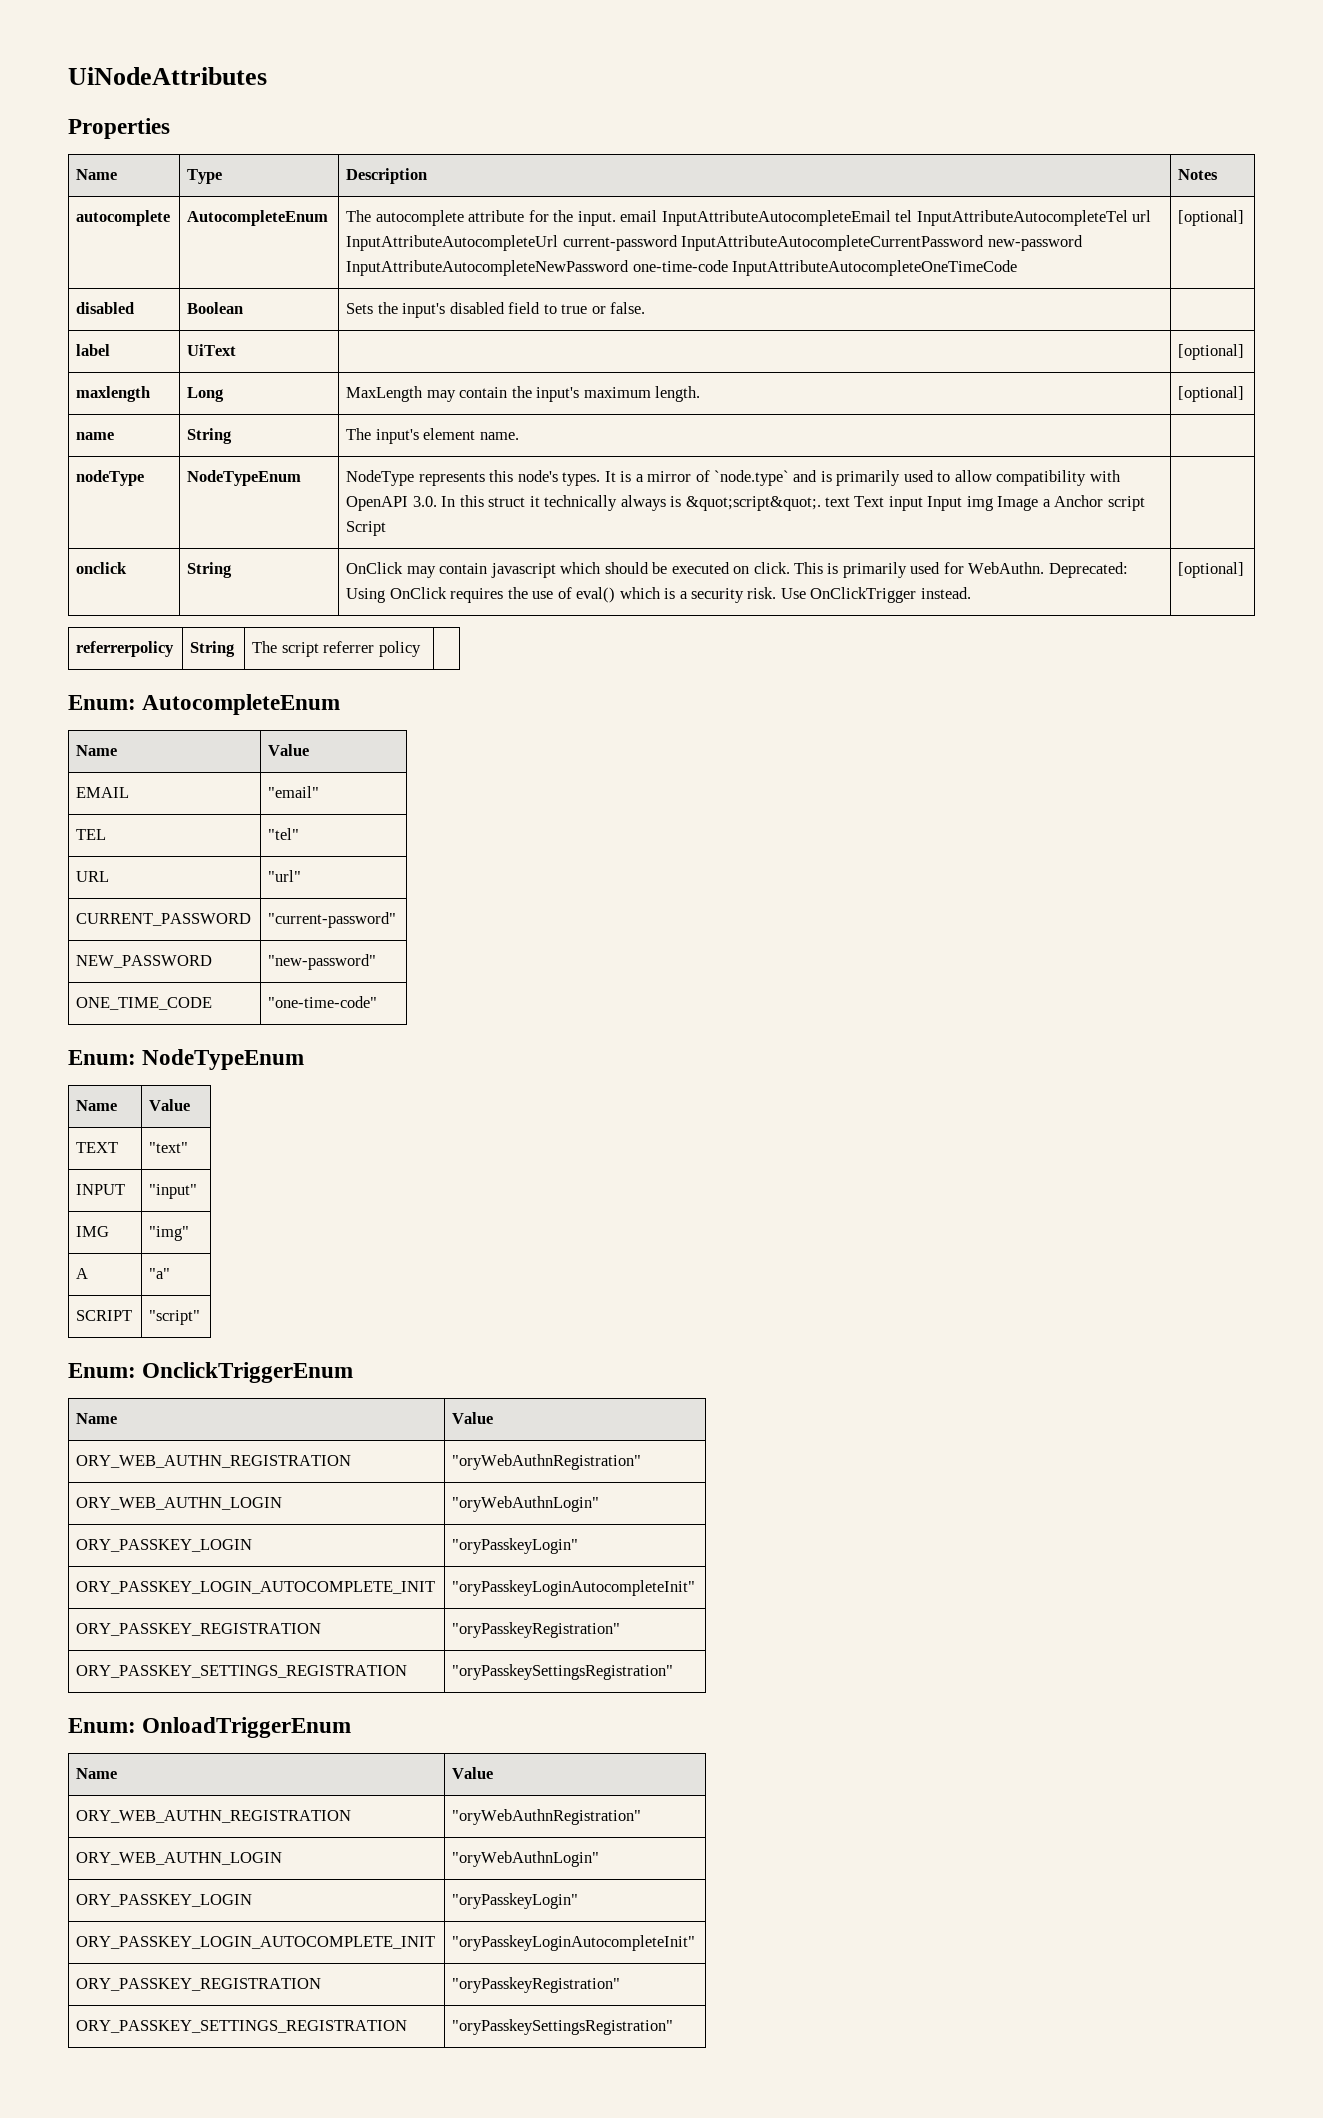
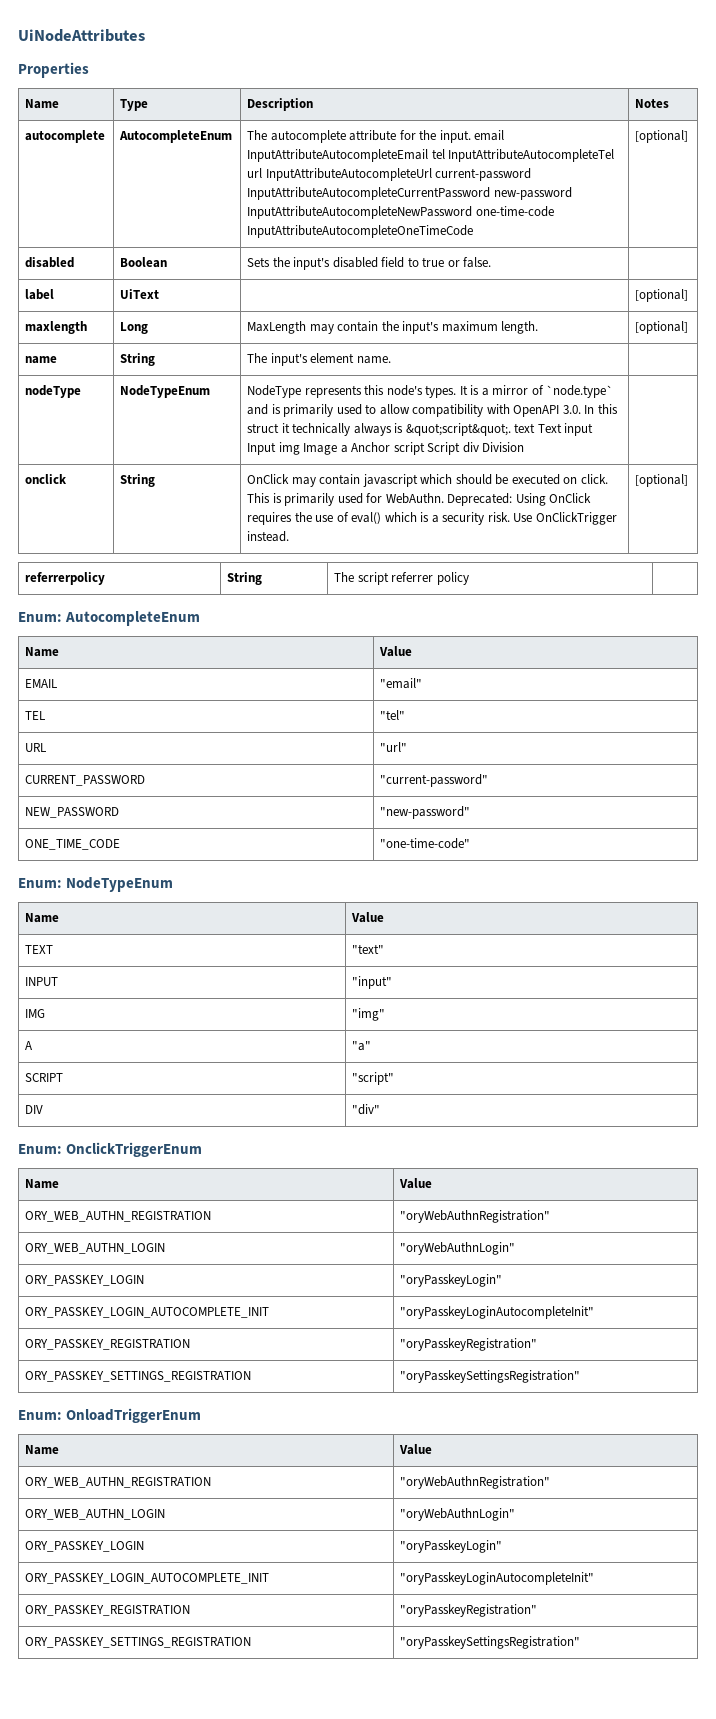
- It is a mirror of `node.type` and is primarily used to allow compatibility with OpenAPI 3.0. In this struct it technically always is &quot;script&quot;. text Text input Input img Image a Anchor script Script
+ It is a mirror of `node.type` and is primarily used to allow compatibility with OpenAPI 3.0. In this struct it technically always is &quot;script&quot;. text Text input Input img Image a Anchor script Script div Division
+ DIV | "div"

